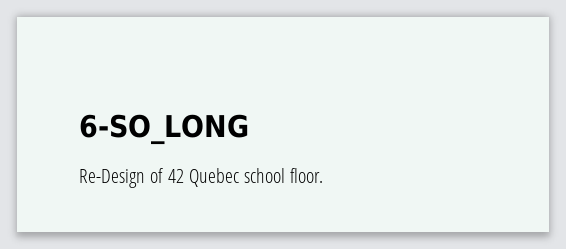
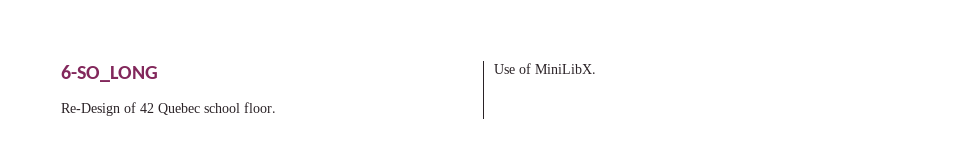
+ Use of MiniLibX.

